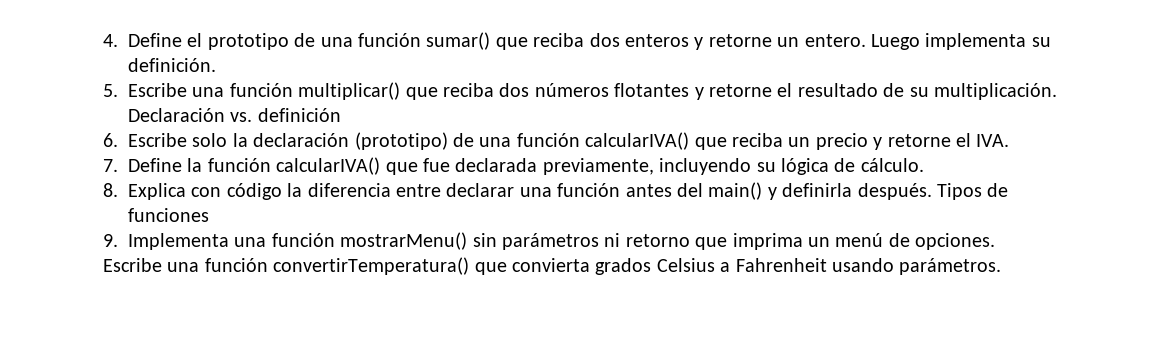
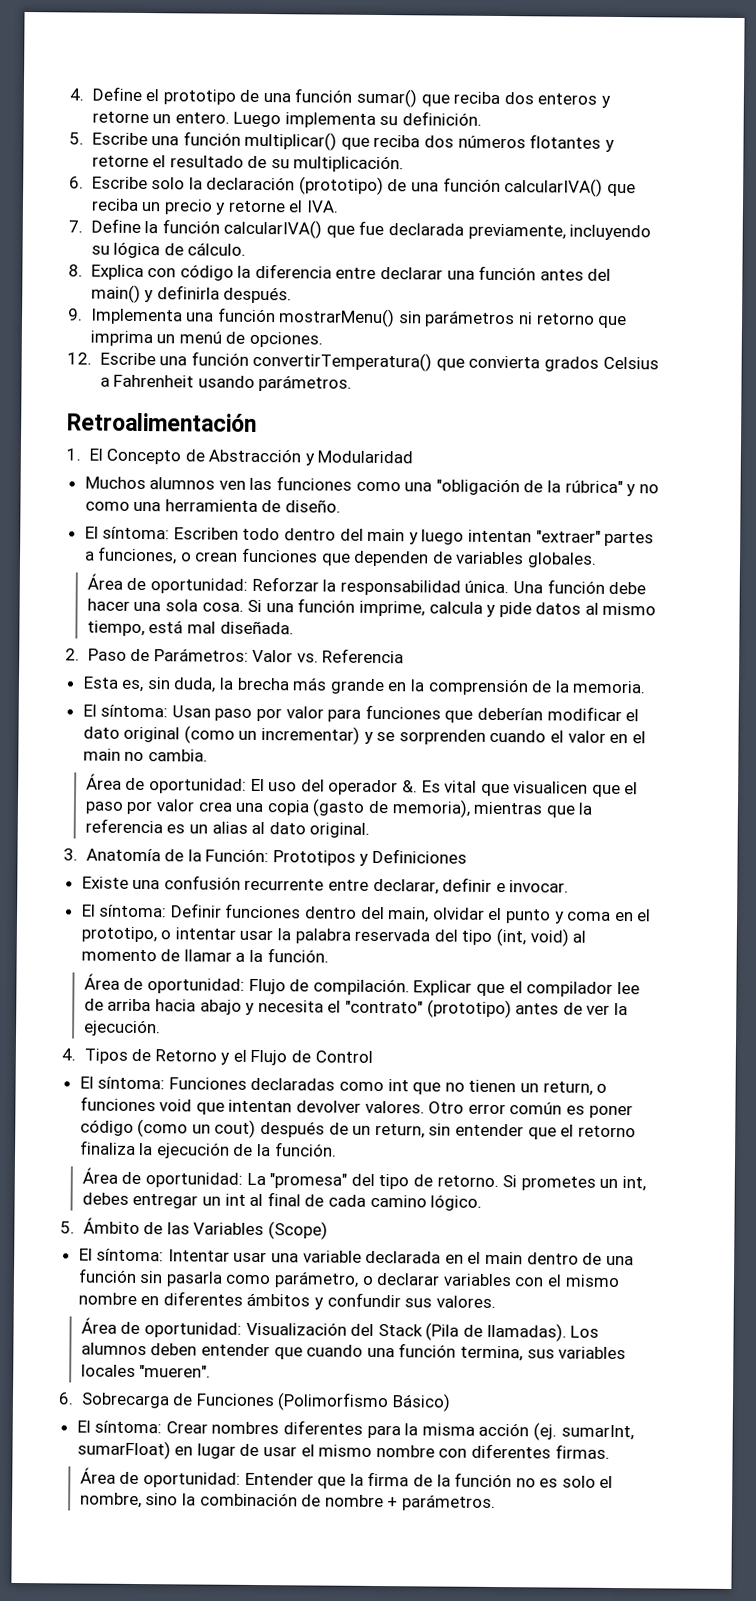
- Declaración vs. definición
- Tipos de funciones
- Escribe una función convertirTemperatura() que convierta grados Celsius a Fahrenheit usando parámetros.
+ 12. Escribe una función convertirTemperatura() que convierta grados Celsius a Fahrenheit usando parámetros.
+ Retroalimentación
+ 1. El Concepto de Abstracción y Modularidad
+ Muchos alumnos ven las funciones como una "obligación de la rúbrica" y no como una herramienta de diseño.
+ El síntoma: Escriben todo dentro del main y luego intentan "extraer" partes a funciones, o crean funciones que dependen de variables globales.
+ Área de oportunidad: Reforzar la responsabilidad única. Una función debe hacer una sola cosa. Si una función imprime, calcula y pide datos al mismo tiempo, está mal diseñada.
+ 2. Paso de Parámetros: Valor vs. Referencia
+ Esta es, sin duda, la brecha más grande en la comprensión de la memoria.
+ El síntoma: Usan paso por valor para funciones que deberían modificar el dato original (como un incrementar) y se sorprenden cuando el valor en el main no cambia.
+ Área de oportunidad: El uso del operador &. Es vital que visualicen que el paso por valor crea una copia (gasto de memoria), mientras que la referencia es un alias al dato original.
+ 3. Anatomía de la Función: Prototipos y Definiciones
+ Existe una confusión recurrente entre declarar, definir e invocar.
+ El síntoma: Definir funciones dentro del main, olvidar el punto y coma en el prototipo, o intentar usar la palabra reservada del tipo (int, void) al momento de llamar a la función.
+ Área de oportunidad: Flujo de compilación. Explicar que el compilador lee de arriba hacia abajo y necesita el "contrato" (prototipo) antes de ver la ejecución.
+ 4. Tipos de Retorno y el Flujo de Control
+ El síntoma: Funciones declaradas como int que no tienen un return, o funciones void que intentan devolver valores. Otro error común es poner código (como un cout) después de un return, sin entender que el retorno finaliza la ejecución de la función.
+ Área de oportunidad: La "promesa" del tipo de retorno. Si prometes un int, debes entregar un int al final de cada camino lógico.
+ 5. Ámbito de las Variables (Scope)
+ El síntoma: Intentar usar una variable declarada en el main dentro de una función sin pasarla como parámetro, o declarar variables con el mismo nombre en diferentes ámbitos y confundir sus valores.
+ Área de oportunidad: Visualización del Stack (Pila de llamadas). Los alumnos deben entender que cuando una función termina, sus variables locales "mueren".
+ 6. Sobrecarga de Funciones (Polimorfismo Básico)
+ El síntoma: Crear nombres diferentes para la misma acción (ej. sumarInt, sumarFloat) en lugar de usar el mismo nombre con diferentes firmas.
+ Área de oportunidad: Entender que la firma de la función no es solo el nombre, sino la combinación de nombre + parámetros.

